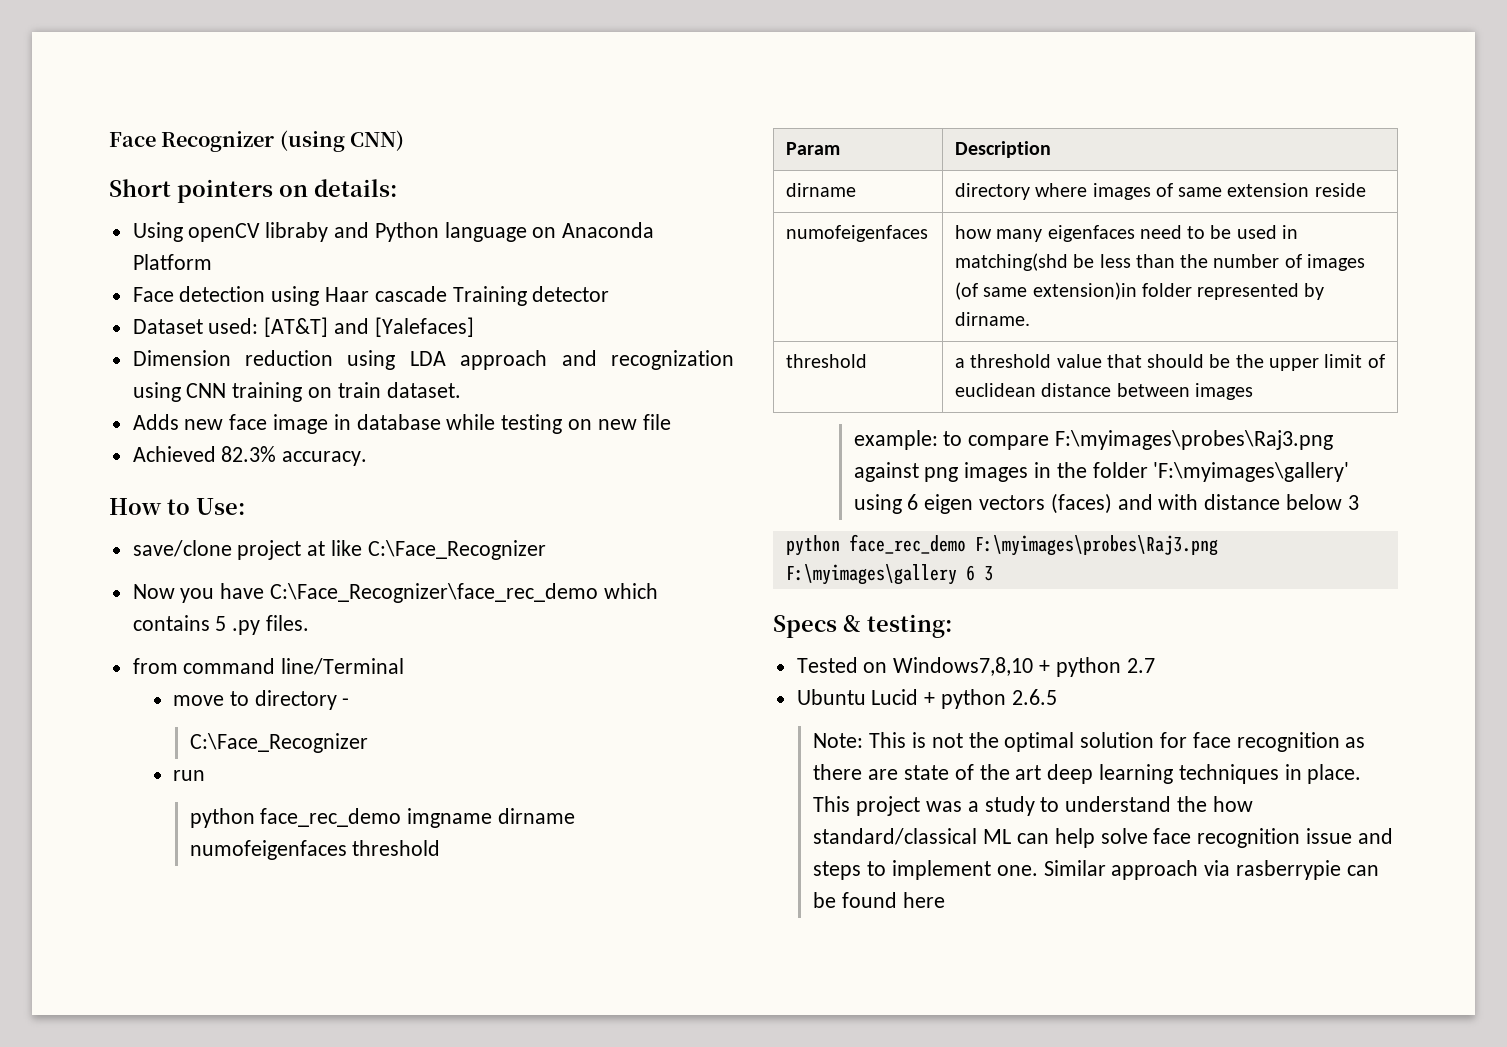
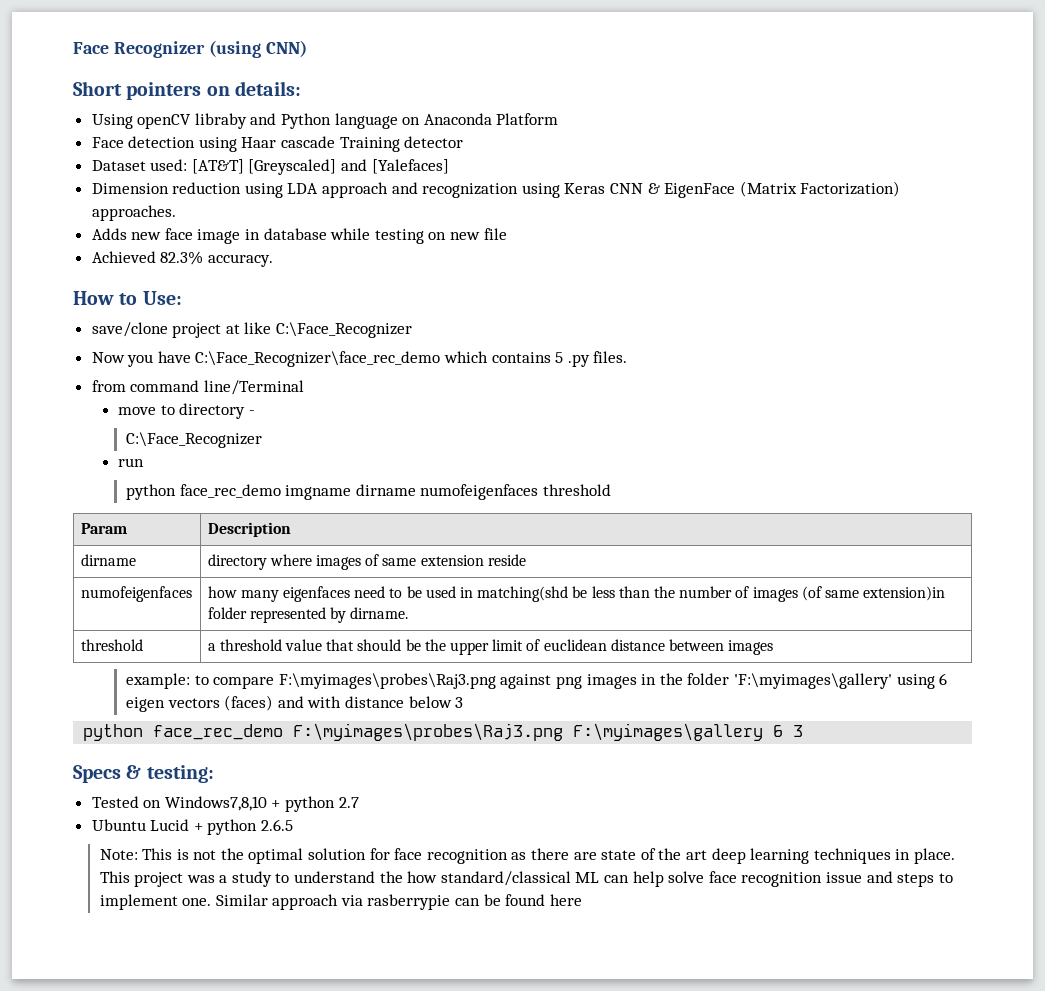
- Dataset used: [AT&T] and [Yalefaces]
+ Dataset used: [AT&T] [Greyscaled] and [Yalefaces]
- Dimension reduction using LDA approach and recognization using CNN training on train dataset.
+ Dimension reduction using LDA approach and recognization using Keras CNN & EigenFace (Matrix Factorization) approaches.

